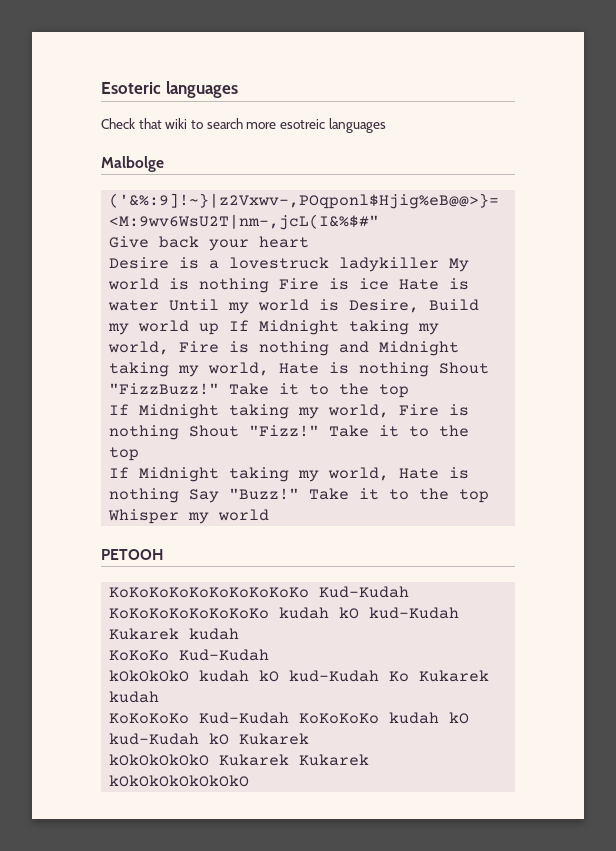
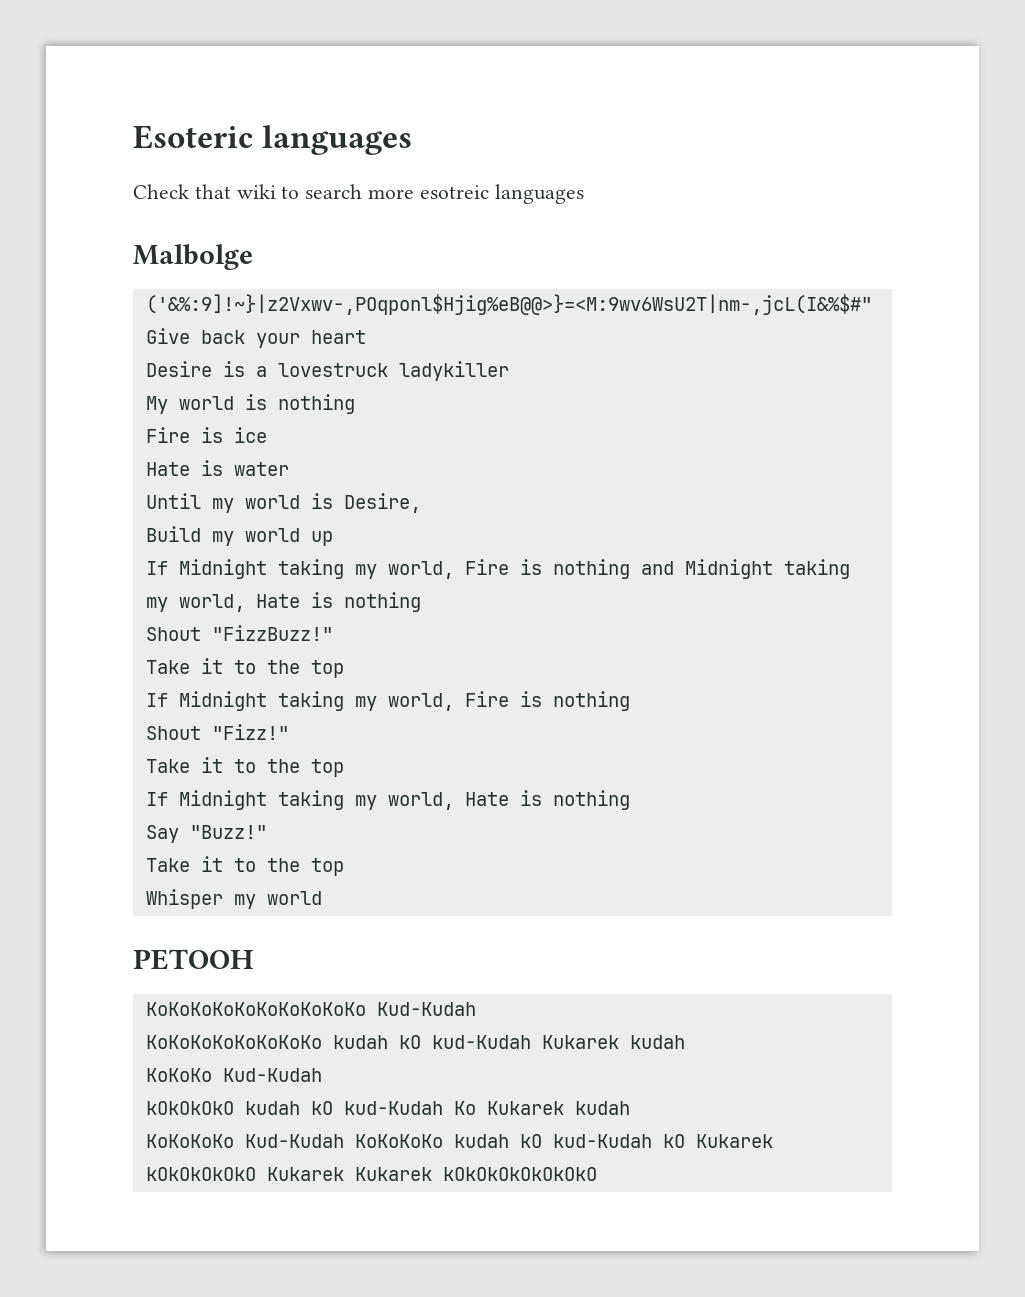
- Desire is a lovestruck ladykiller My world is nothing Fire is ice Hate is water Until my world is Desire, Build my world up If Midnight taking my world, Fire is nothing and Midnight taking my world, Hate is nothing Shout "FizzBuzz!" Take it to the top
- If Midnight taking my world, Fire is nothing Shout "Fizz!" Take it to the top
+ Desire is a lovestruck ladykiller
+ My world is nothing
+ Fire is ice
+ Hate is water
+ Until my world is Desire,
+ Build my world up
+ If Midnight taking my world, Fire is nothing and Midnight taking my world, Hate is nothing
+ Shout "FizzBuzz!"
+ Take it to the top
+ If Midnight taking my world, Fire is nothing
+ Shout "Fizz!"
+ Take it to the top
- If Midnight taking my world, Hate is nothing Say "Buzz!" Take it to the top
+ If Midnight taking my world, Hate is nothing
+ Say "Buzz!"
+ Take it to the top

